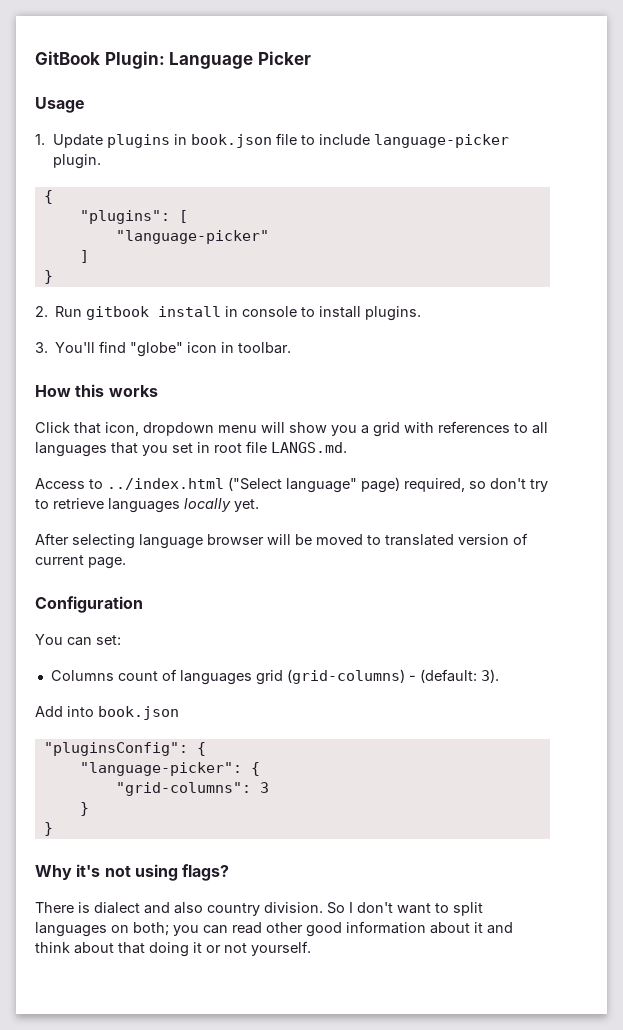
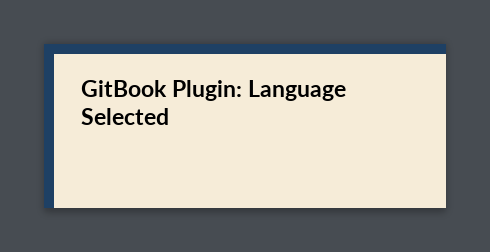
- GitBook Plugin: Language Picker
- Usage
- 1. Update plugins in book.json file to include language-picker plugin.
- {
- "plugins": [
- "language-picker"
- ]
- }
- 2. Run gitbook install in console to install plugins.
- 3. You'll find "globe" icon in toolbar.
- How this works
- Click that icon, dropdown menu will show you a grid with references to all languages that you set in root file LANGS.md.
- Access to ../index.html ("Select language" page) required, so don't try to retrieve languages locally yet.
- After selecting language browser will be moved to translated version of current page.
- Configuration
- You can set:
- Columns count of languages grid (grid-columns) - (default: 3).
- Add into book.json
- "pluginsConfig": {
- "language-picker": {
- "grid-columns": 3
- }
- }
- Why it's not using flags?
- There is dialect and also country division. So I don't want to split languages on both; you can read other good information about it and think about that doing it or not yourself.
+ GitBook Plugin: Language Selected

